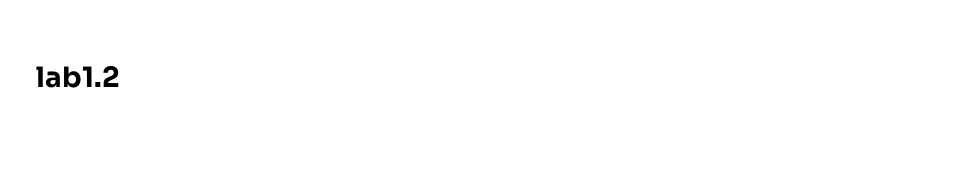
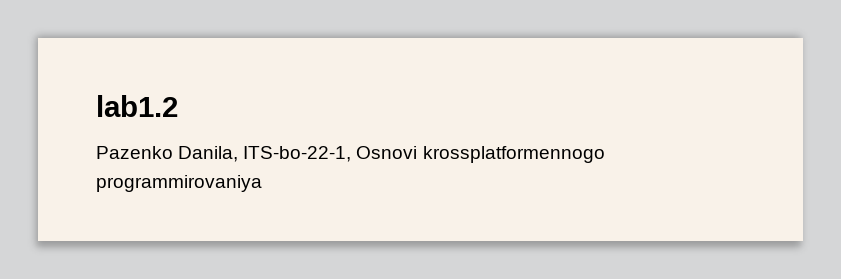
+ Pazenko Danila, ITS-bo-22-1, Osnovi krossplatformennogo programmirovaniya

